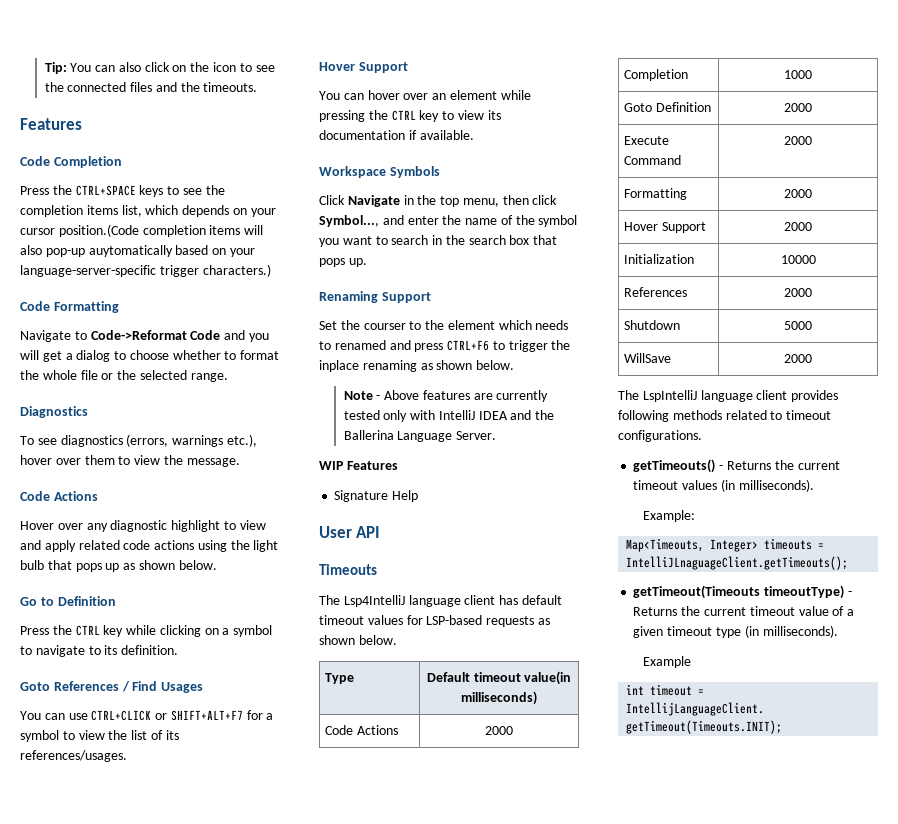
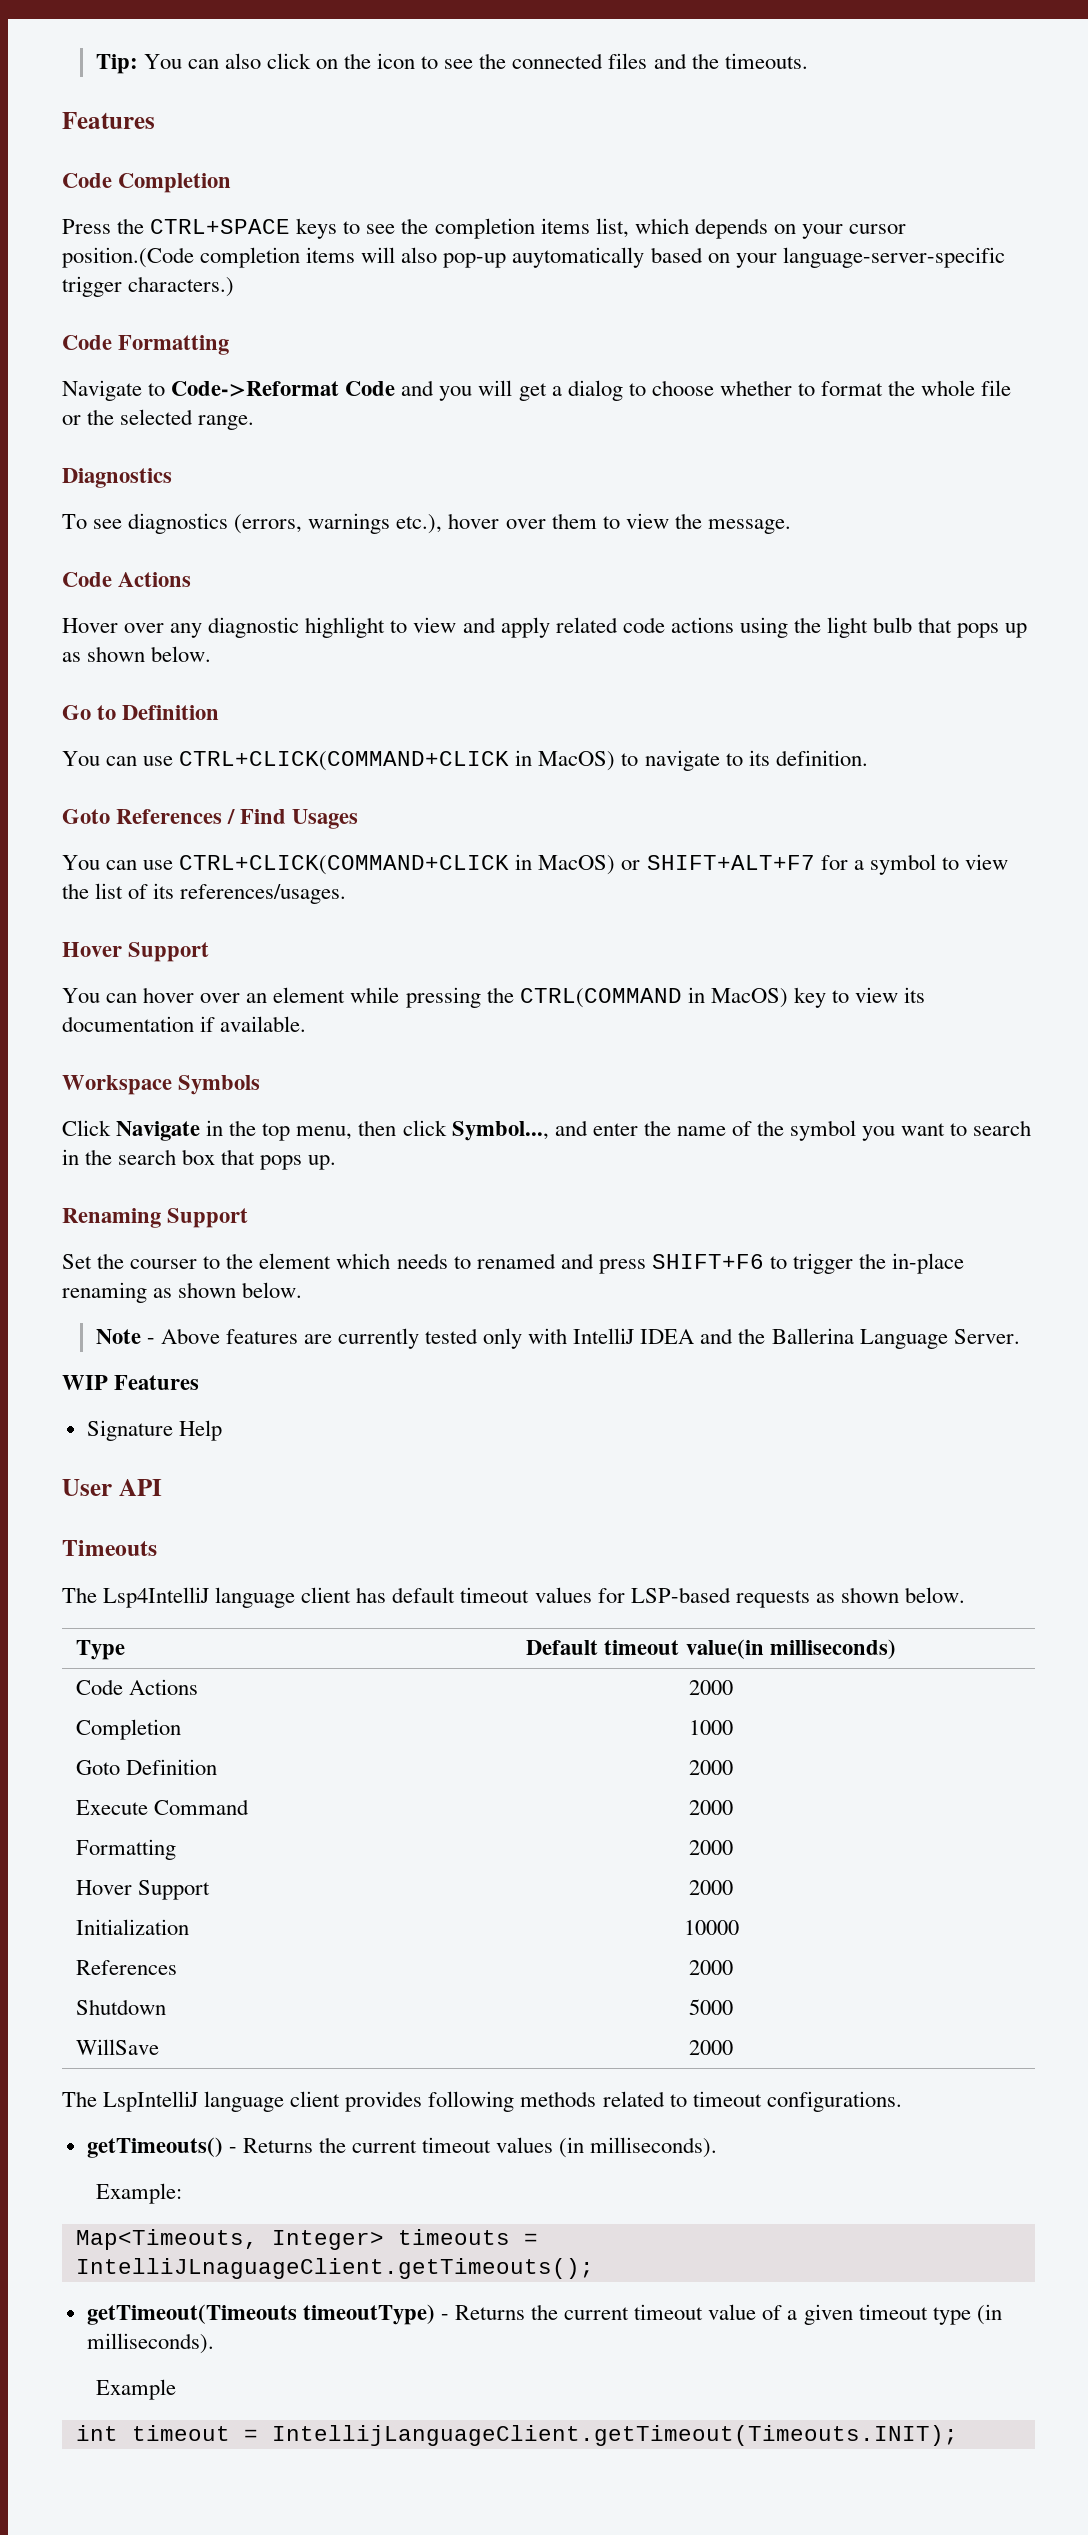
- Press the CTRL key while clicking on a symbol to navigate to its definition.
+ You can use CTRL+CLICK(COMMAND+CLICK in MacOS) to navigate to its definition.
- You can use CTRL+CLICK or SHIFT+ALT+F7 for a symbol to view the list of its references/usages.
+ You can use CTRL+CLICK(COMMAND+CLICK in MacOS) or SHIFT+ALT+F7 for a symbol to view the list of its references/usages.
- You can hover over an element while pressing the CTRL key to view its documentation if available.
+ You can hover over an element while pressing the CTRL(COMMAND in MacOS) key to view its documentation if available.
- Set the courser to the element which needs to renamed and press CTRL+F6 to trigger the inplace renaming as shown below.
+ Set the courser to the element which needs to renamed and press SHIFT+F6 to trigger the in-place renaming as shown below.

